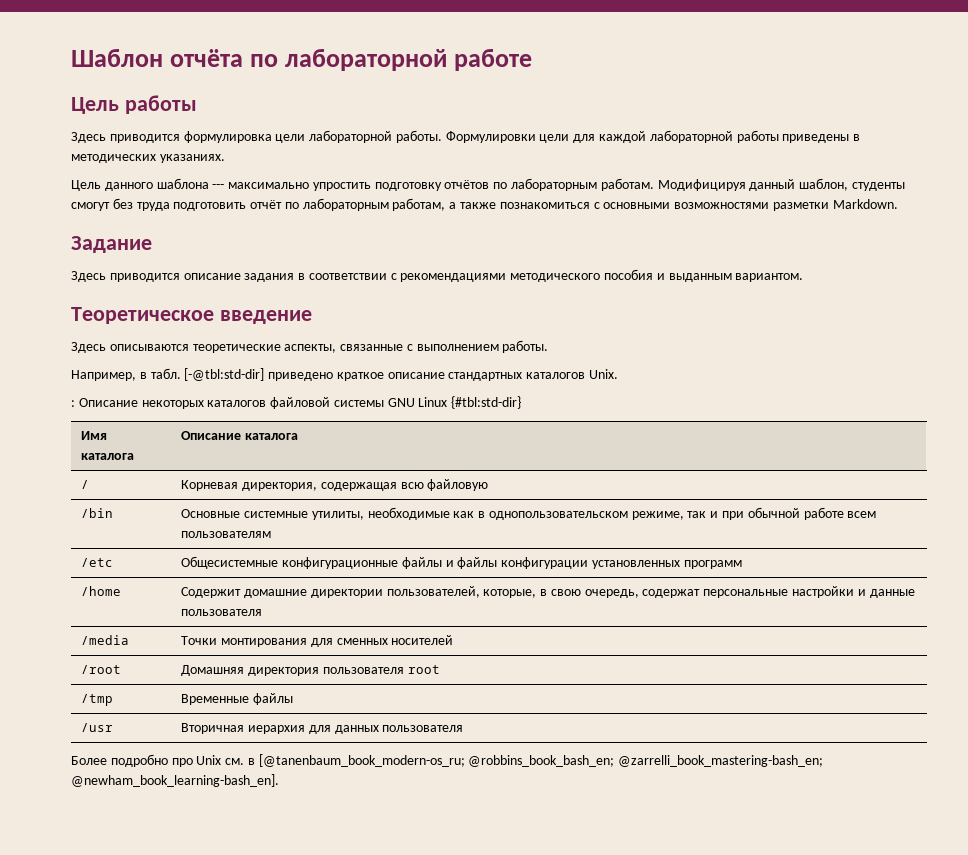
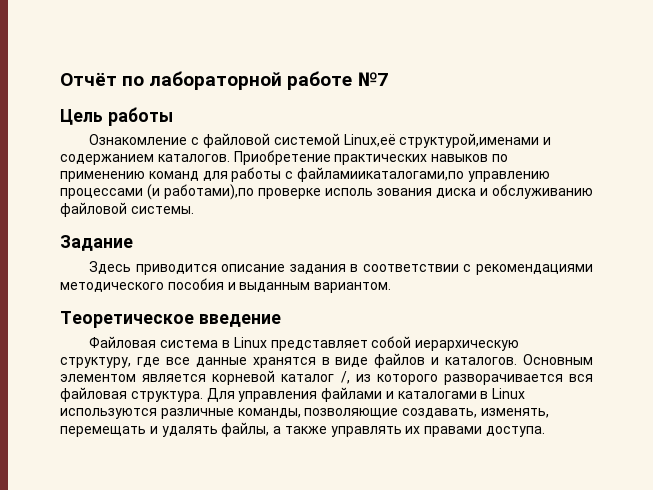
- Шаблон отчёта по лабораторной работе
+ Отчёт по лабораторной работе №7
- Здесь приводится формулировка цели лабораторной работы. Формулировки цели для каждой лабораторной работы приведены в методических указаниях.
- Цель данного шаблона --- максимально упростить подготовку отчётов по лабораторным работам. Модифицируя данный шаблон, студенты смогут без труда подготовить отчёт по лабораторным работам, а также познакомиться с основными возможностями разметки Markdown.
+ Ознакомление с файловой системой Linux,её структурой,именами и содержанием каталогов. Приобретение практических навыков по применению команд для работы с файламиикаталогами,по управлению процессами (и работами),по проверке исполь зования диска и обслуживанию файловой системы.
- Здесь описываются теоретические аспекты, связанные с выполнением работы.
- Например, в табл. [-@tbl:std-dir] приведено краткое описание стандартных каталогов Unix.
- : Описание некоторых каталогов файловой системы GNU Linux {#tbl:std-dir}
- Имя каталога | Описание каталога
- / | Корневая директория, содержащая всю файловую
- /bin | Основные системные утилиты, необходимые как в однопользовательском режиме, так и при обычной работе всем пользователям
- /etc | Общесистемные конфигурационные файлы и файлы конфигурации установленных программ
- /home | Содержит домашние директории пользователей, которые, в свою очередь, содержат персональные настройки и данные пользователя
- /media | Точки монтирования для сменных носителей
- /root | Домашняя директория пользователя root
- /tmp | Временные файлы
- /usr | Вторичная иерархия для данных пользователя
- Более подробно про Unix см. в [@tanenbaum_book_modern-os_ru; @robbins_book_bash_en; @zarrelli_book_mastering-bash_en; @newham_book_learning-bash_en].
+ Файловая система в Linux представляет собой иерархическую структуру, где все данные хранятся в виде файлов и каталогов. Основным элементом является корневой каталог /, из которого разворачивается вся файловая структура. Для управления файлами и каталогами в Linux используются различные команды, позволяющие создавать, изменять, перемещать и удалять файлы, а также управлять их правами доступа.

